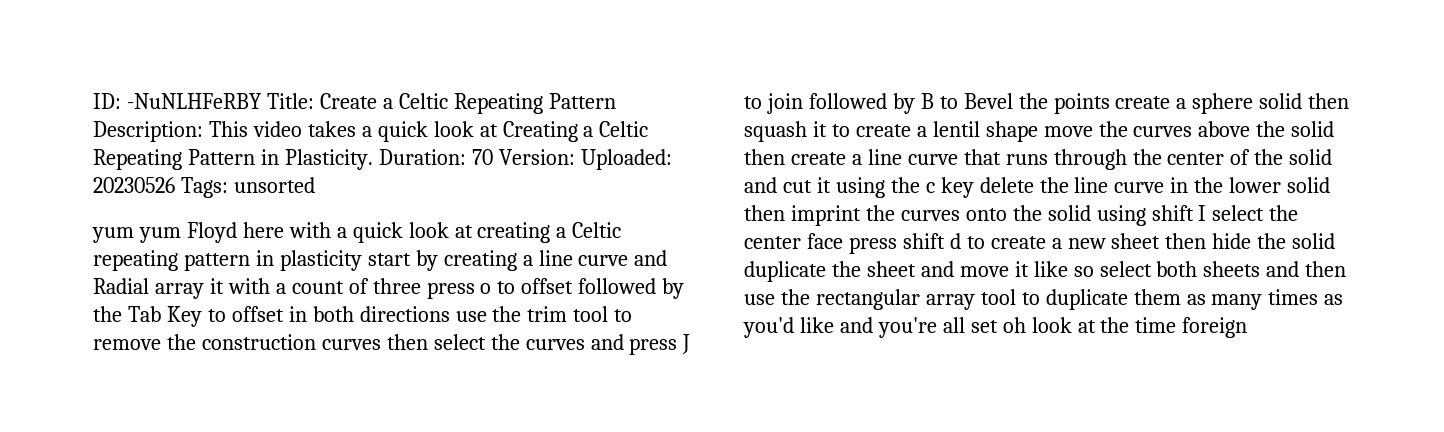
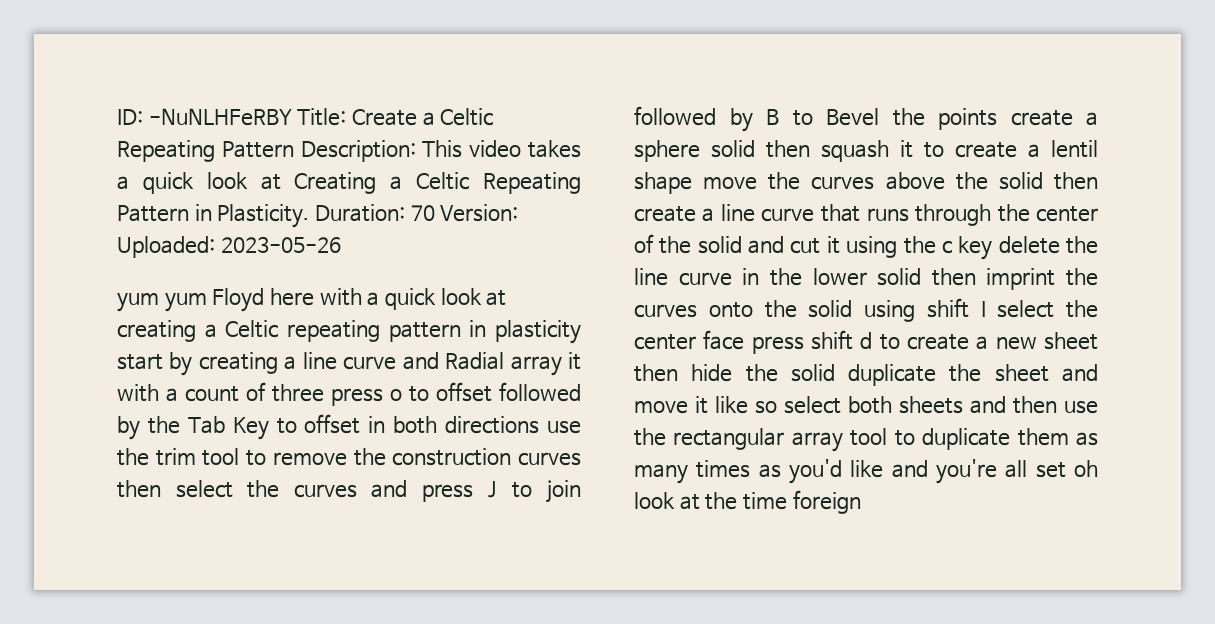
- Duration: 70 Version: Uploaded: 20230526 Tags: unsorted
+ Duration: 70 Version: Uploaded: 2023-05-26

